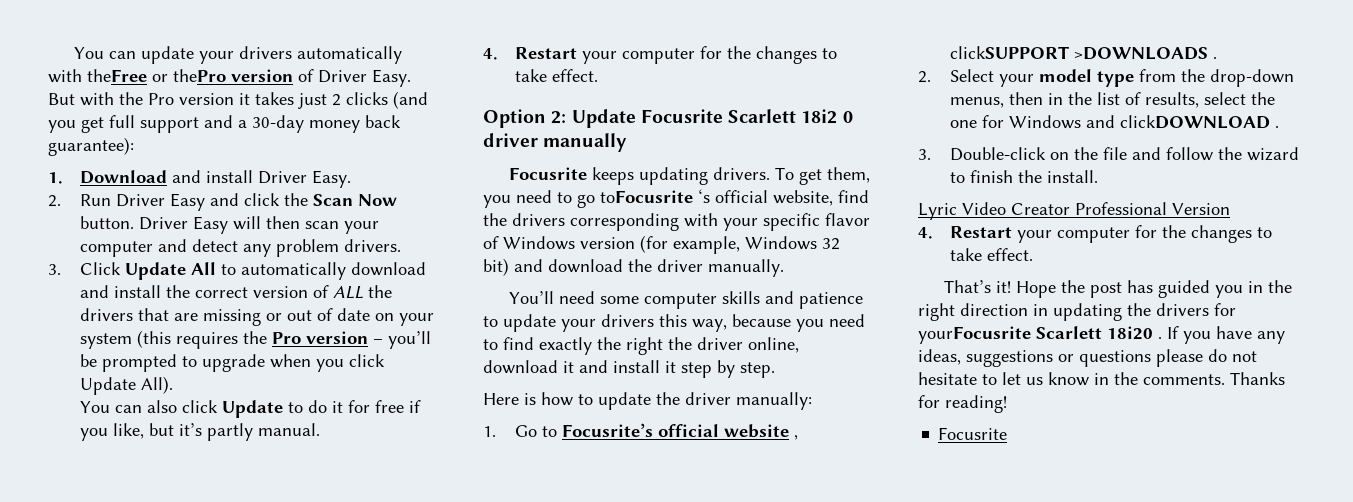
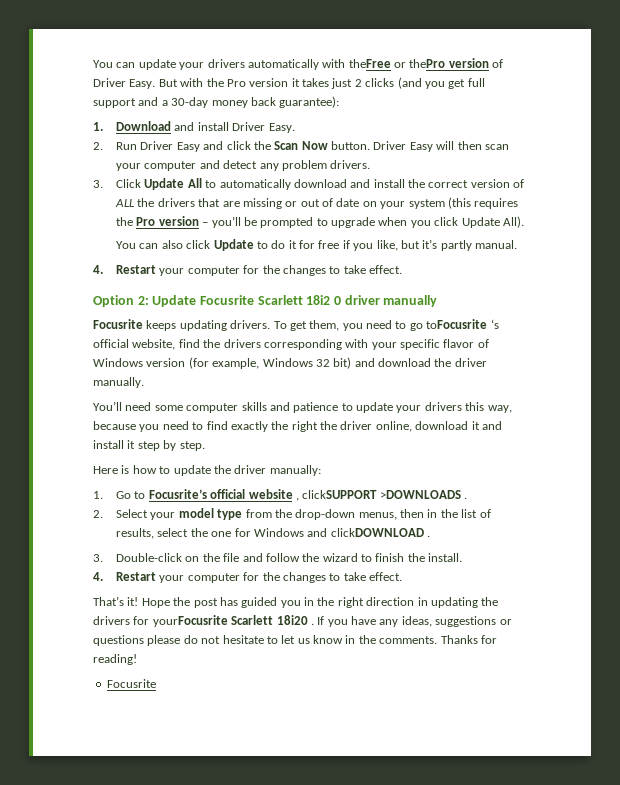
- Lyric Video Creator Professional Version

